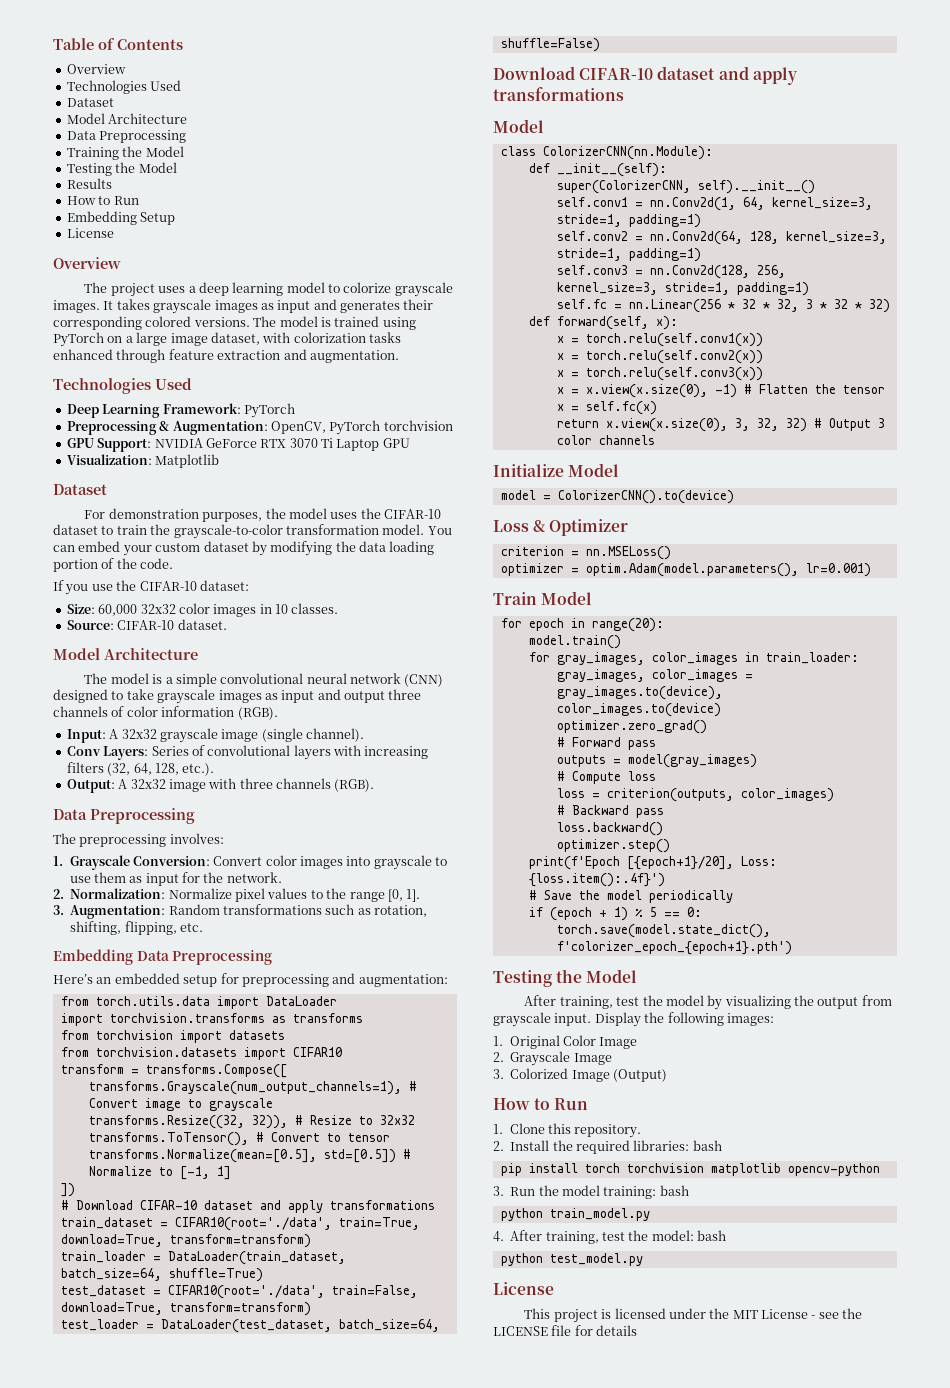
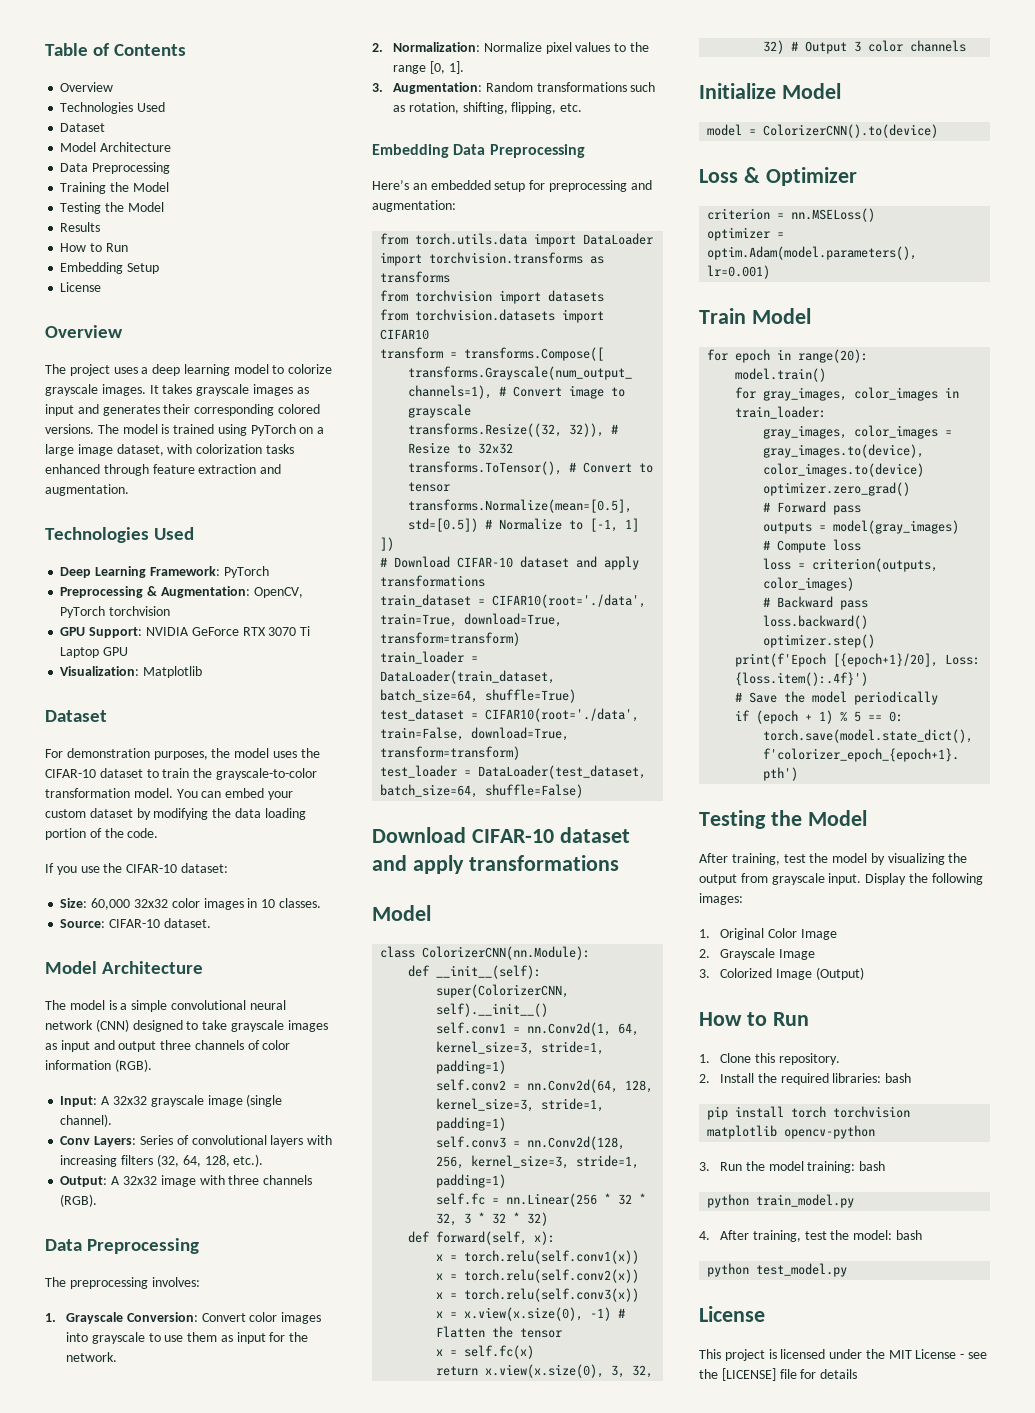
- This project is licensed under the MIT License - see the LICENSE file for details
+ This project is licensed under the MIT License - see the [LICENSE] file for details

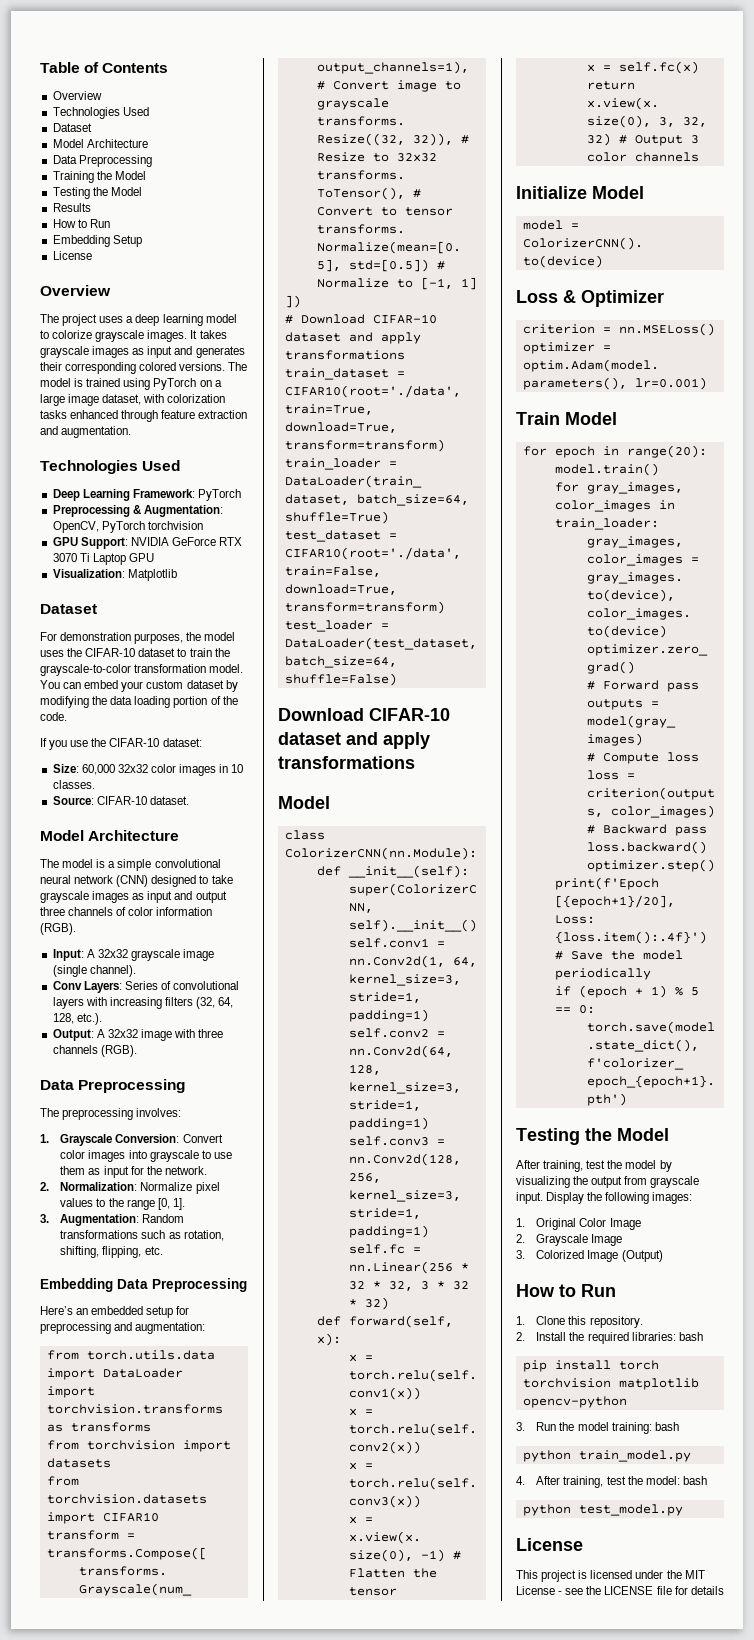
- This project is licensed under the MIT License - see the [LICENSE] file for details
+ This project is licensed under the MIT License - see the LICENSE file for details

